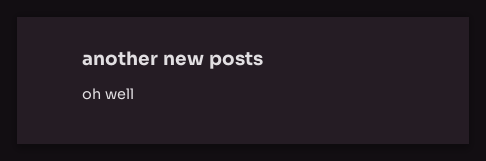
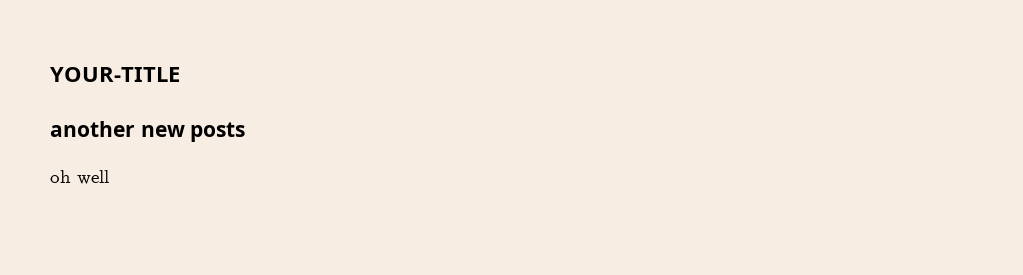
+ YOUR-TITLE

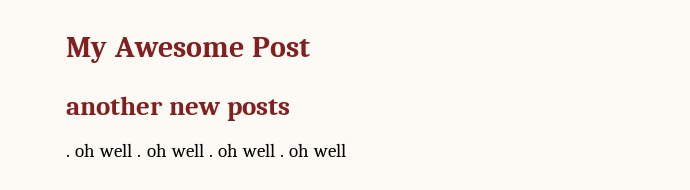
- YOUR-TITLE
+ My Awesome Post
- oh well
+ . oh well . oh well . oh well . oh well

